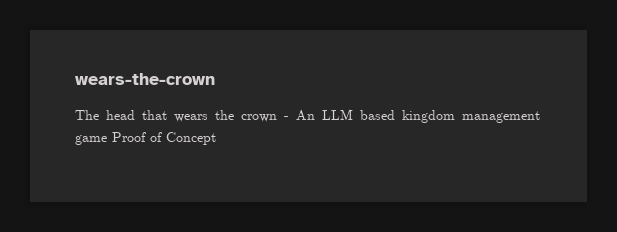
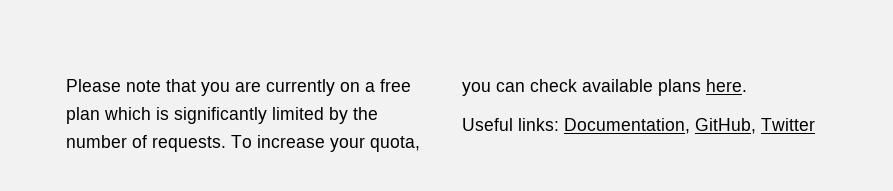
- wears-the-crown
- The head that wears the crown - An LLM based kingdom management game Proof of Concept
+ Please note that you are currently on a free plan which is significantly limited by the number of requests. To increase your quota, you can check available plans here.
+ Useful links: Documentation, GitHub, Twitter

